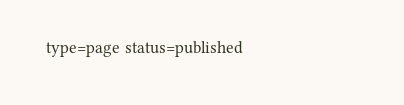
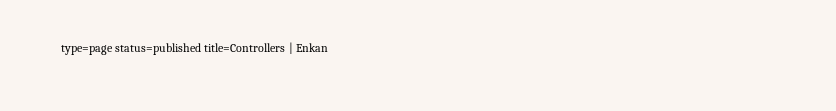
- type=page status=published
+ type=page status=published title=Controllers | Enkan

